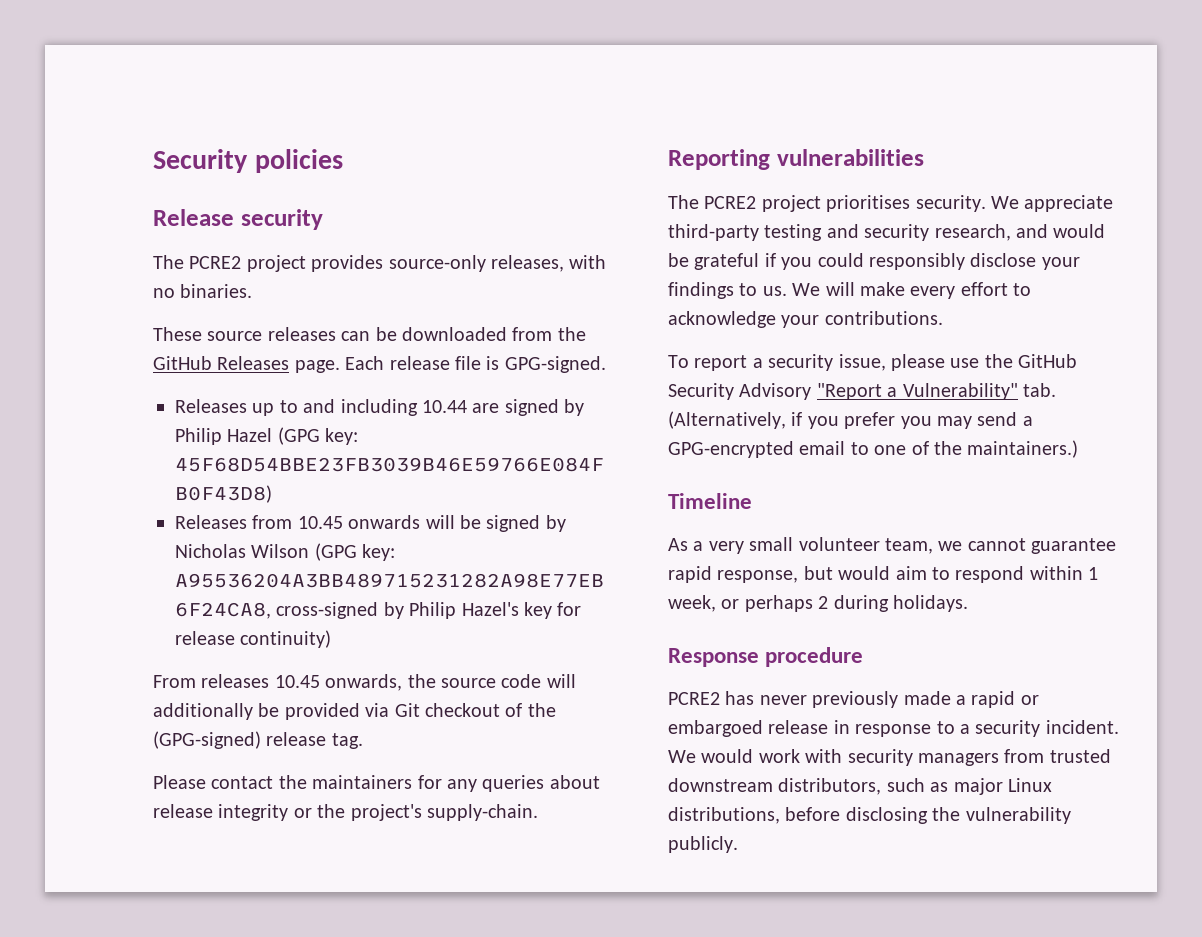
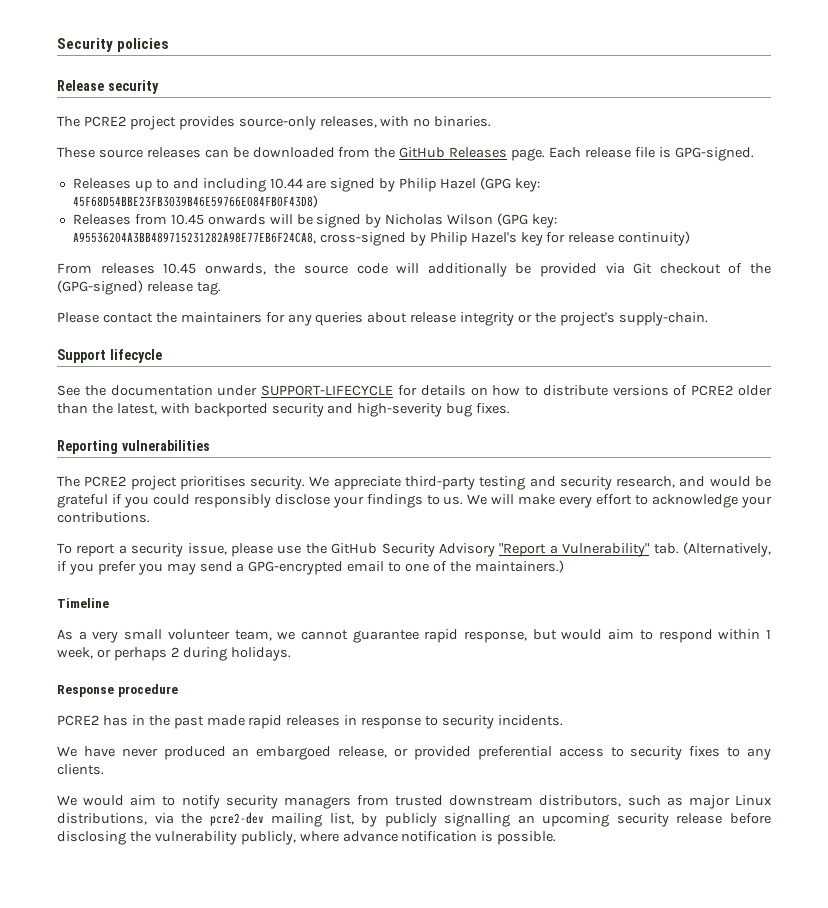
+ Support lifecycle
+ See the documentation under SUPPORT-LIFECYCLE for details on how to distribute versions of PCRE2 older than the latest, with backported security and high-severity bug fixes.
- PCRE2 has never previously made a rapid or embargoed release in response to a security incident. We would work with security managers from trusted downstream distributors, such as major Linux distributions, before disclosing the vulnerability publicly.
+ PCRE2 has in the past made rapid releases in response to security incidents.
+ We have never produced an embargoed release, or provided preferential access to security fixes to any clients.
+ We would aim to notify security managers from trusted downstream distributors, such as major Linux distributions, via the pcre2-dev mailing list, by publicly signalling an upcoming security release before disclosing the vulnerability publicly, where advance notification is possible.

